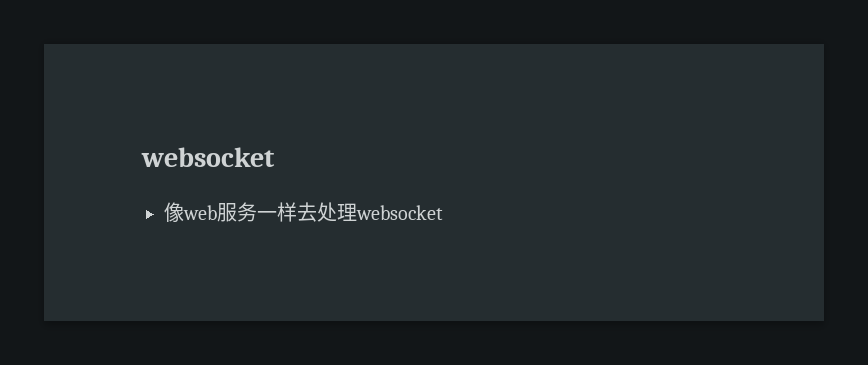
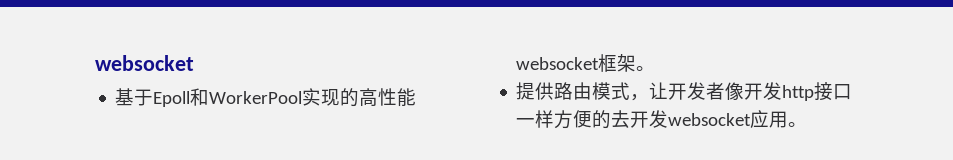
- 像web服务一样去处理websocket
+ 基于Epoll和WorkerPool实现的高性能websocket框架。
+ 提供路由模式，让开发者像开发http接口一样方便的去开发websocket应用。

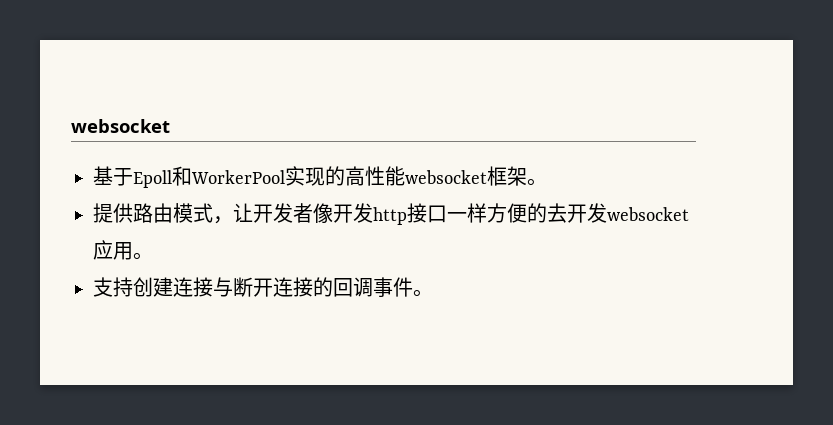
+ 支持创建连接与断开连接的回调事件。

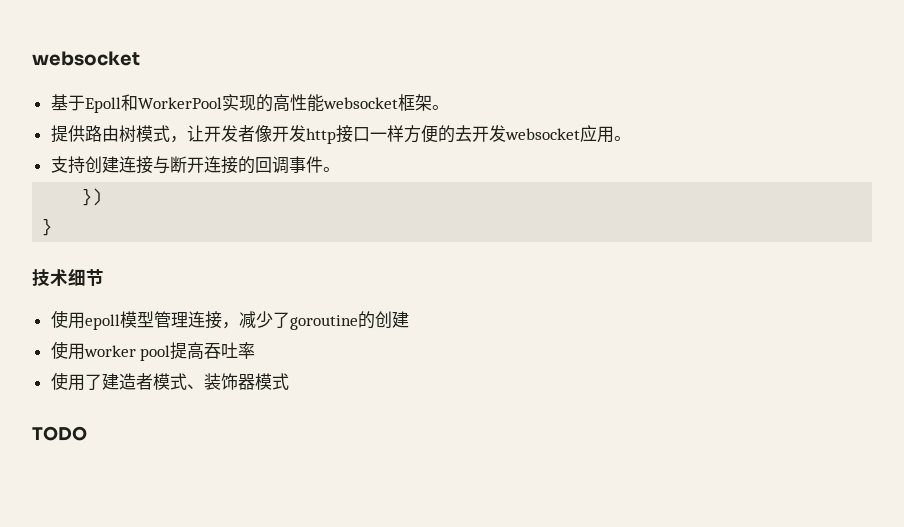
- 提供路由模式，让开发者像开发http接口一样方便的去开发websocket应用。
+ 提供路由树模式，让开发者像开发http接口一样方便的去开发websocket应用。
+ })
+ }
+ 技术细节
+ 使用epoll模型管理连接，减少了goroutine的创建
+ 使用worker pool提高吞吐率
+ 使用了建造者模式、装饰器模式
+ TODO

